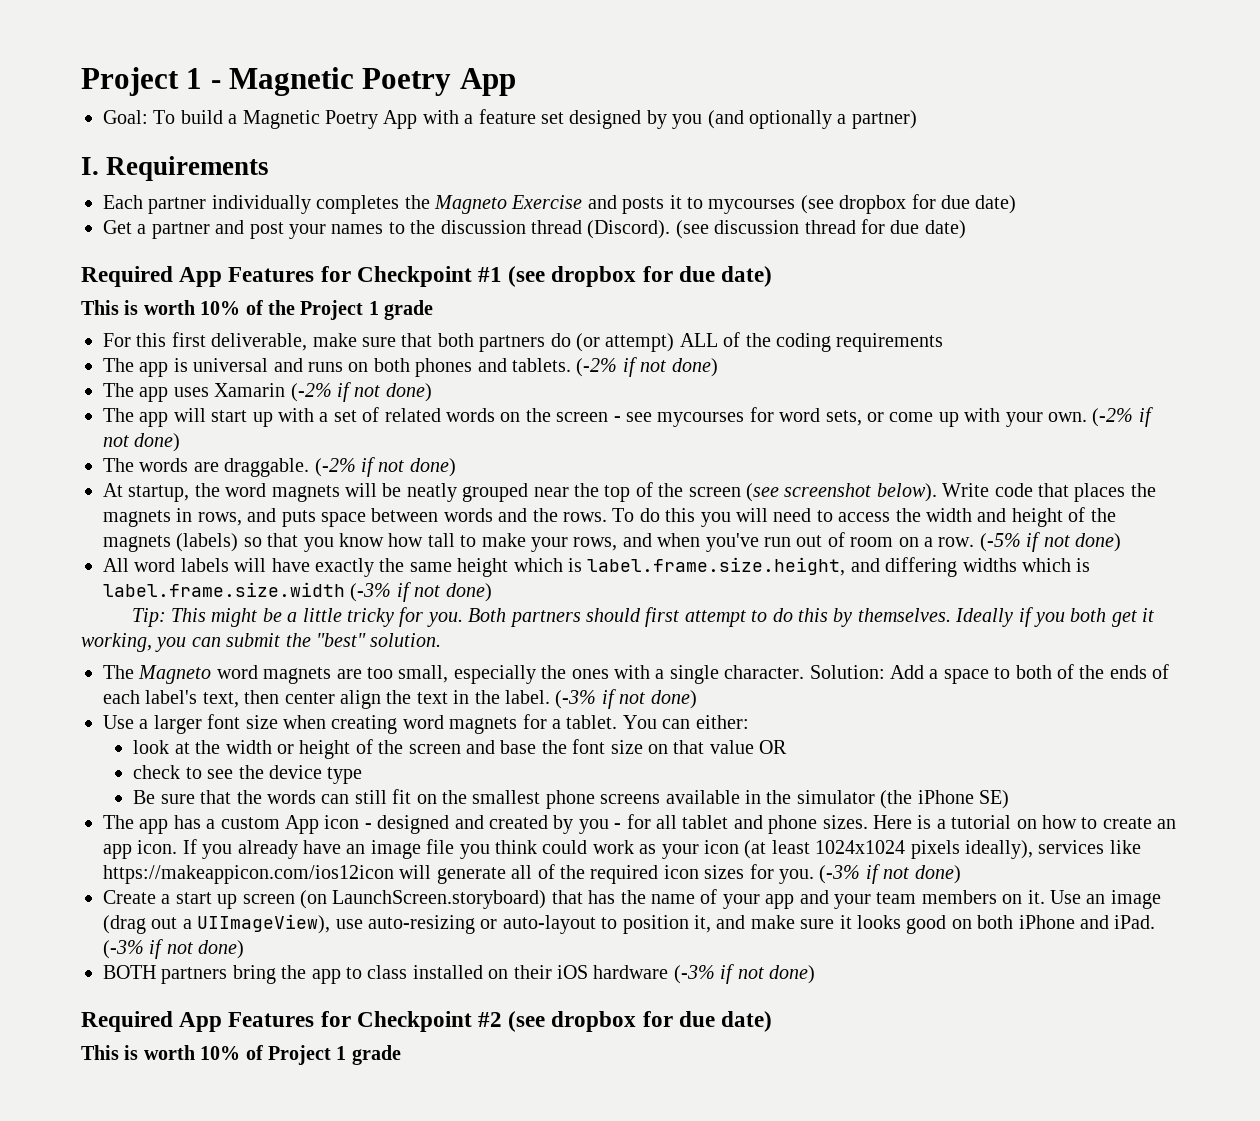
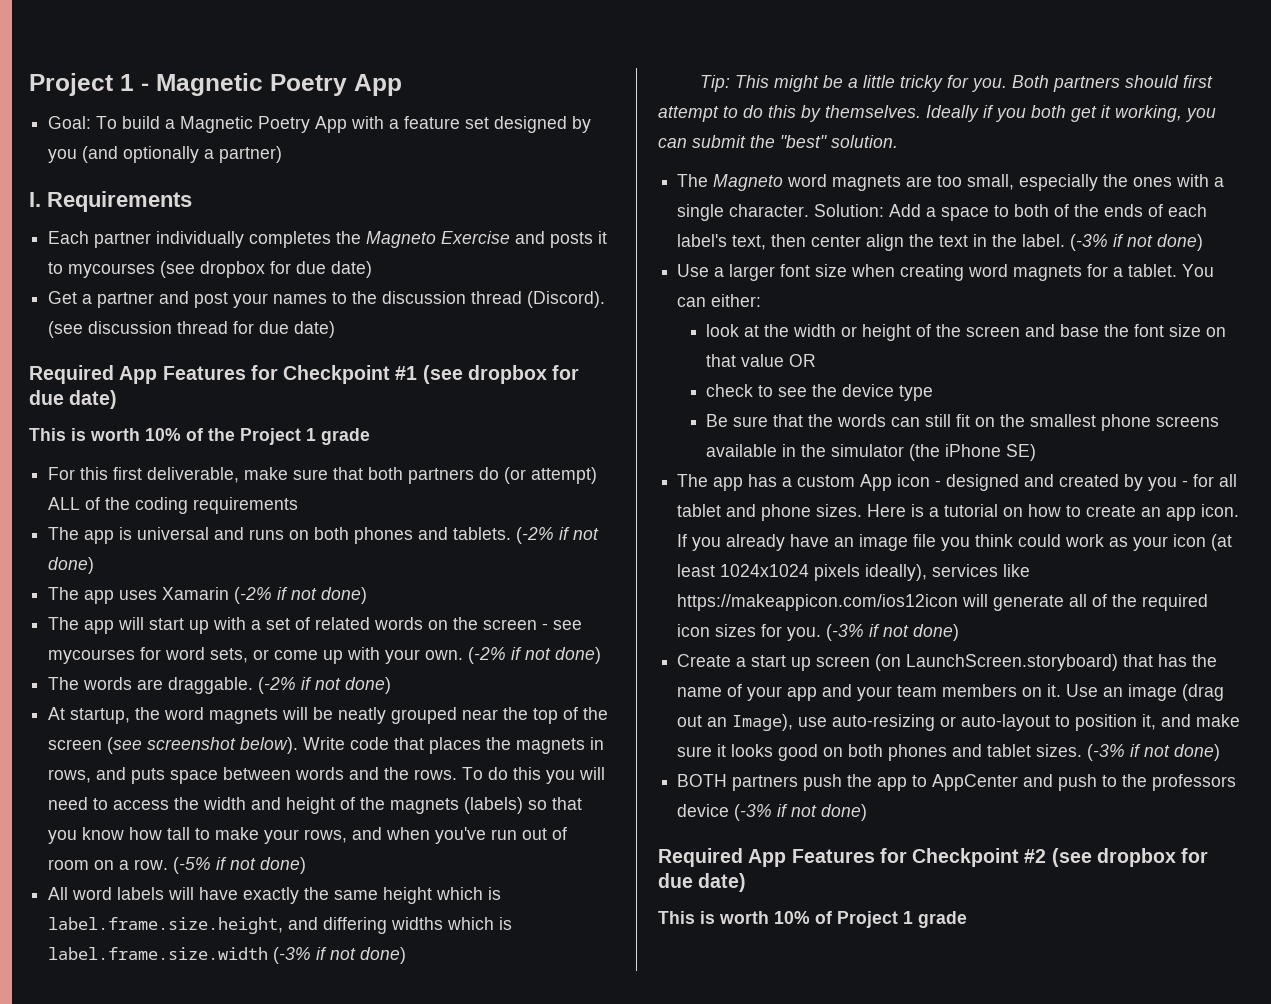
- Use an image (drag out a UIImageView), use auto-resizing or auto-layout to position it, and make sure it looks good on both iPhone and iPad.
+ Use an image (drag out an Image), use auto-resizing or auto-layout to position it, and make sure it looks good on both phones and tablet sizes.
- BOTH partners bring the app to class installed on their iOS hardware (-3% if not done)
+ BOTH partners push the app to AppCenter and push to the professors device (-3% if not done)

